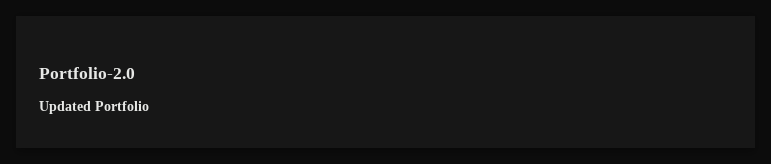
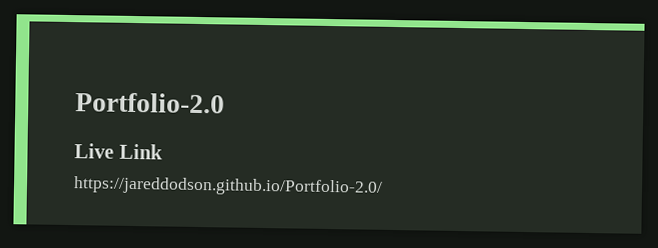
- Updated Portfolio
+ Live Link
+ https://jareddodson.github.io/Portfolio-2.0/

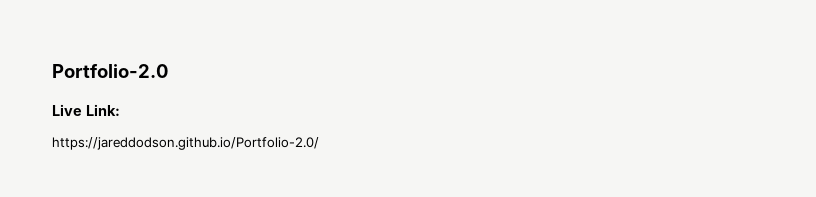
- Live Link
+ Live Link:

